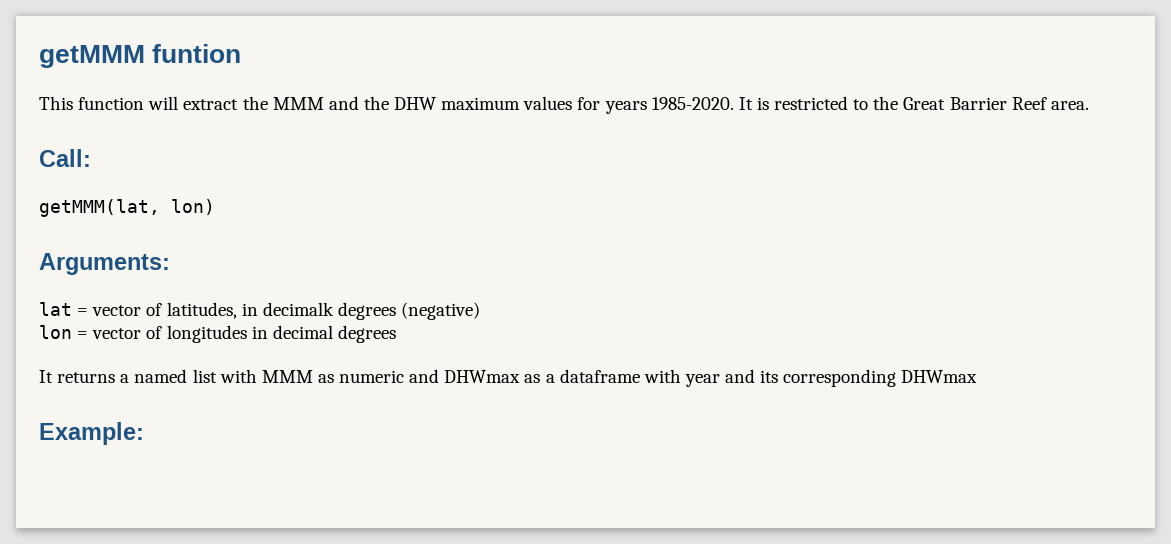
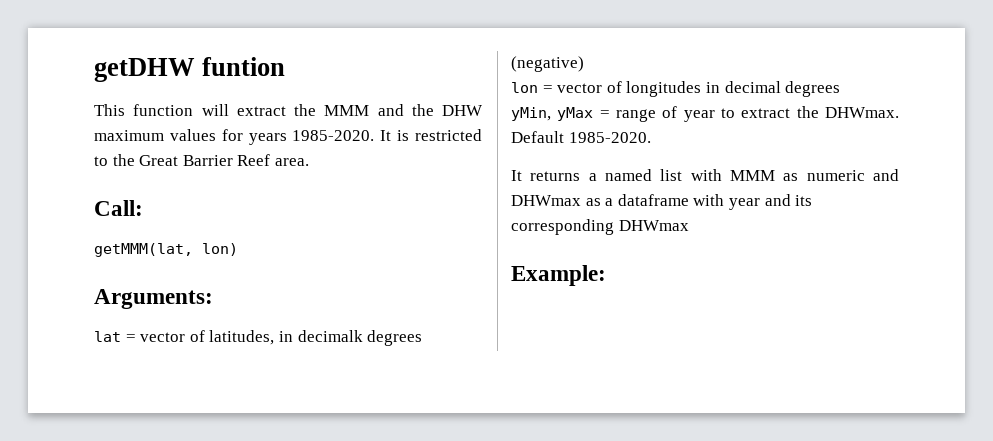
- getMMM funtion
+ getDHW funtion
+ yMin, yMax = range of year to extract the DHWmax. Default 1985-2020.

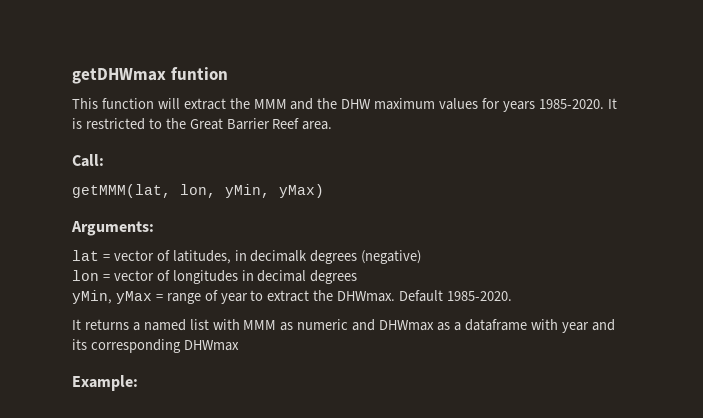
- getDHW funtion
+ getDHWmax funtion
- getMMM(lat, lon)
+ getMMM(lat, lon, yMin, yMax)

